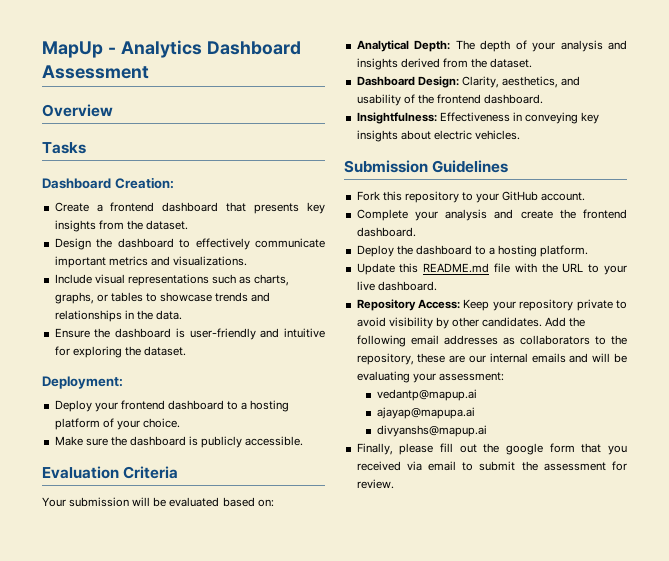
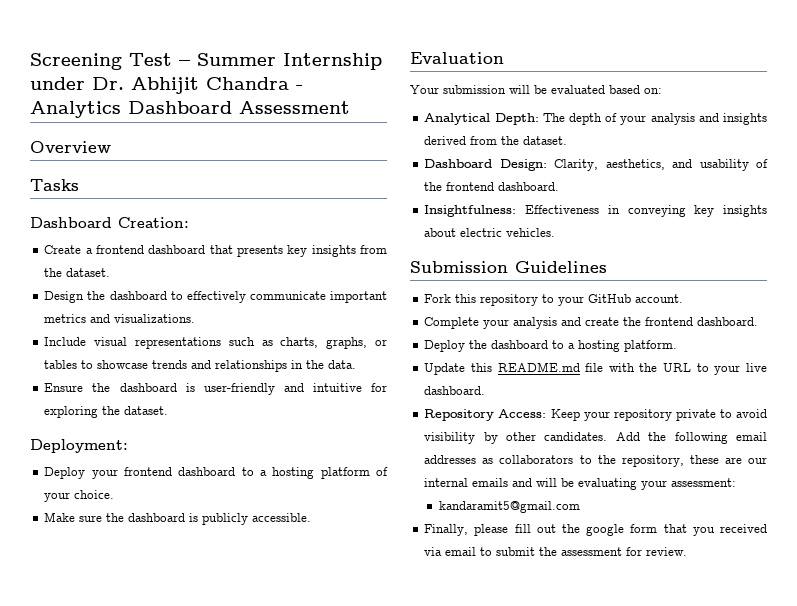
- MapUp - Analytics Dashboard Assessment
+ Screening Test – Summer Internship under Dr. Abhijit Chandra - Analytics Dashboard Assessment
- Evaluation Criteria
+ Evaluation
- vedantp@mapup.ai
- ajayap@mapupa.ai
- divyanshs@mapup.ai
+ kandaramit5@gmail.com

